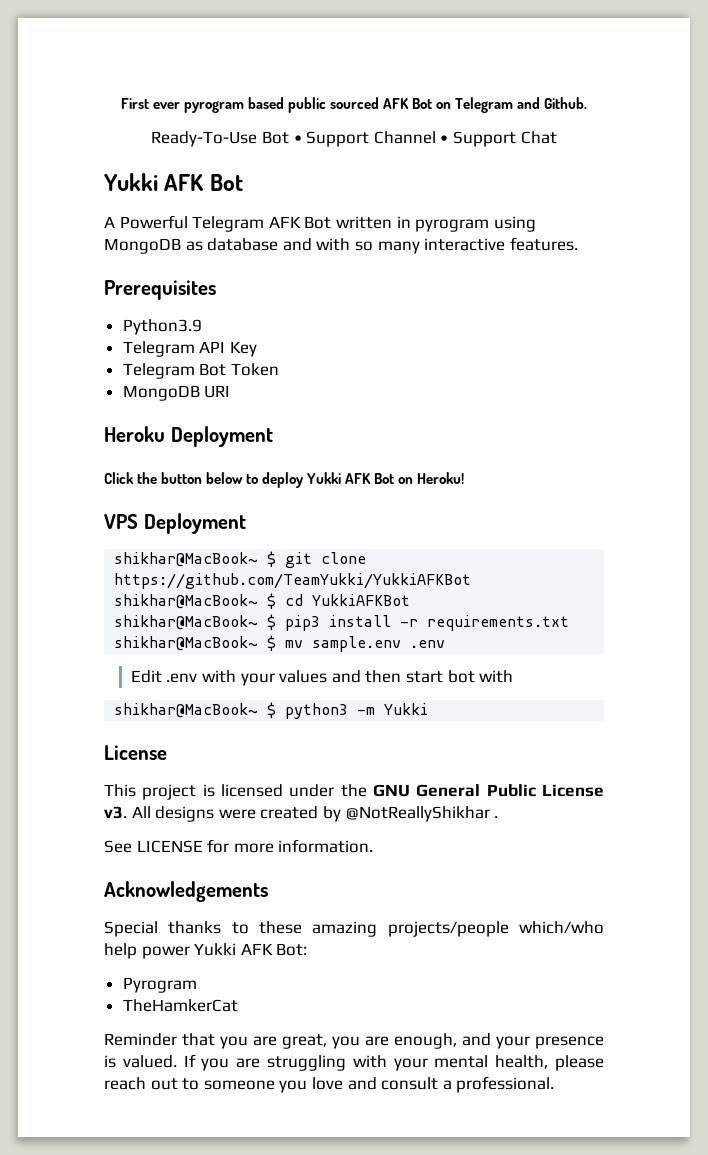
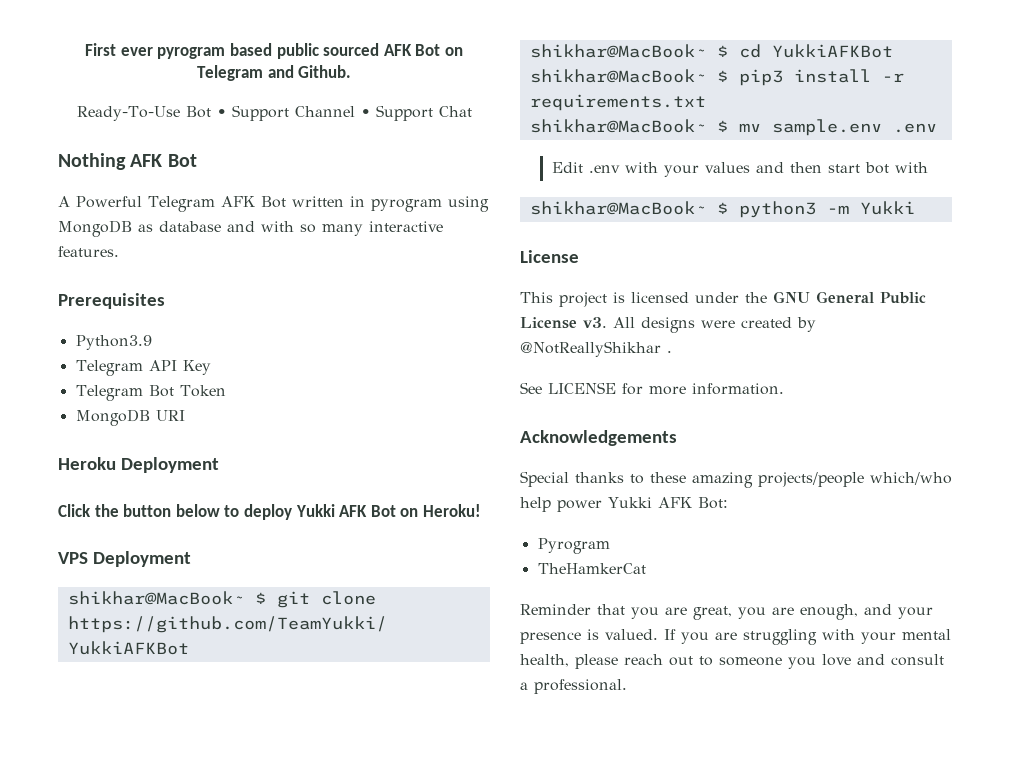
  Ready-To-Use Bot • Support Channel • Support Chat
- Yukki AFK Bot
+ Nothing AFK Bot

